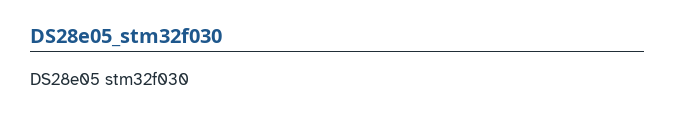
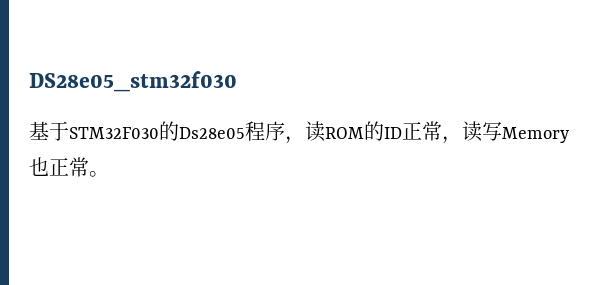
- DS28e05 stm32f030
+ 基于STM32F030的Ds28e05程序，读ROM的ID正常，读写Memory也正常。

